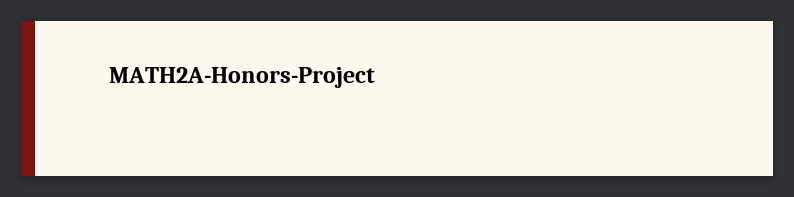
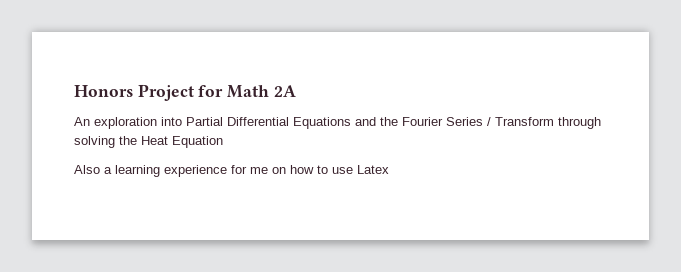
- MATH2A-Honors-Project
+ Honors Project for Math 2A
+ An exploration into Partial Differential Equations and the Fourier Series / Transform through solving the Heat Equation
+ Also a learning experience for me on how to use Latex

